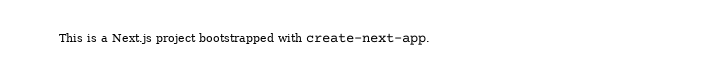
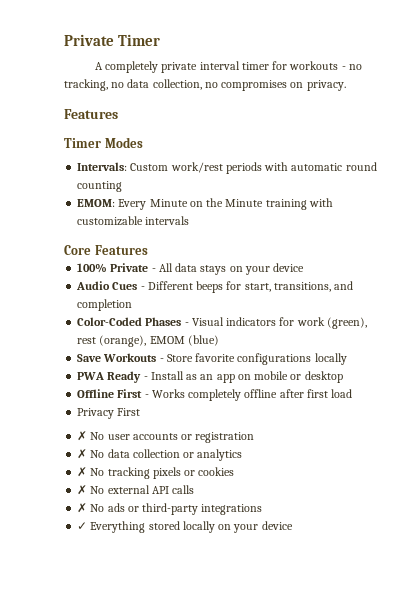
- This is a Next.js project bootstrapped with create-next-app.
+ Private Timer
+ A completely private interval timer for workouts - no tracking, no data collection, no compromises on privacy.
+ Features
+ Timer Modes
+ Intervals: Custom work/rest periods with automatic round counting
+ EMOM: Every Minute on the Minute training with customizable intervals
+ Core Features
+ 100% Private - All data stays on your device
+ Audio Cues - Different beeps for start, transitions, and completion
+ Color-Coded Phases - Visual indicators for work (green), rest (orange), EMOM (blue)
+ Save Workouts - Store favorite configurations locally
+ PWA Ready - Install as an app on mobile or desktop
+ Offline First - Works completely offline after first load
+ Privacy First
+ ✗ No user accounts or registration
+ ✗ No data collection or analytics
+ ✗ No tracking pixels or cookies
+ ✗ No external API calls
+ ✗ No ads or third-party integrations
+ ✓ Everything stored locally on your device

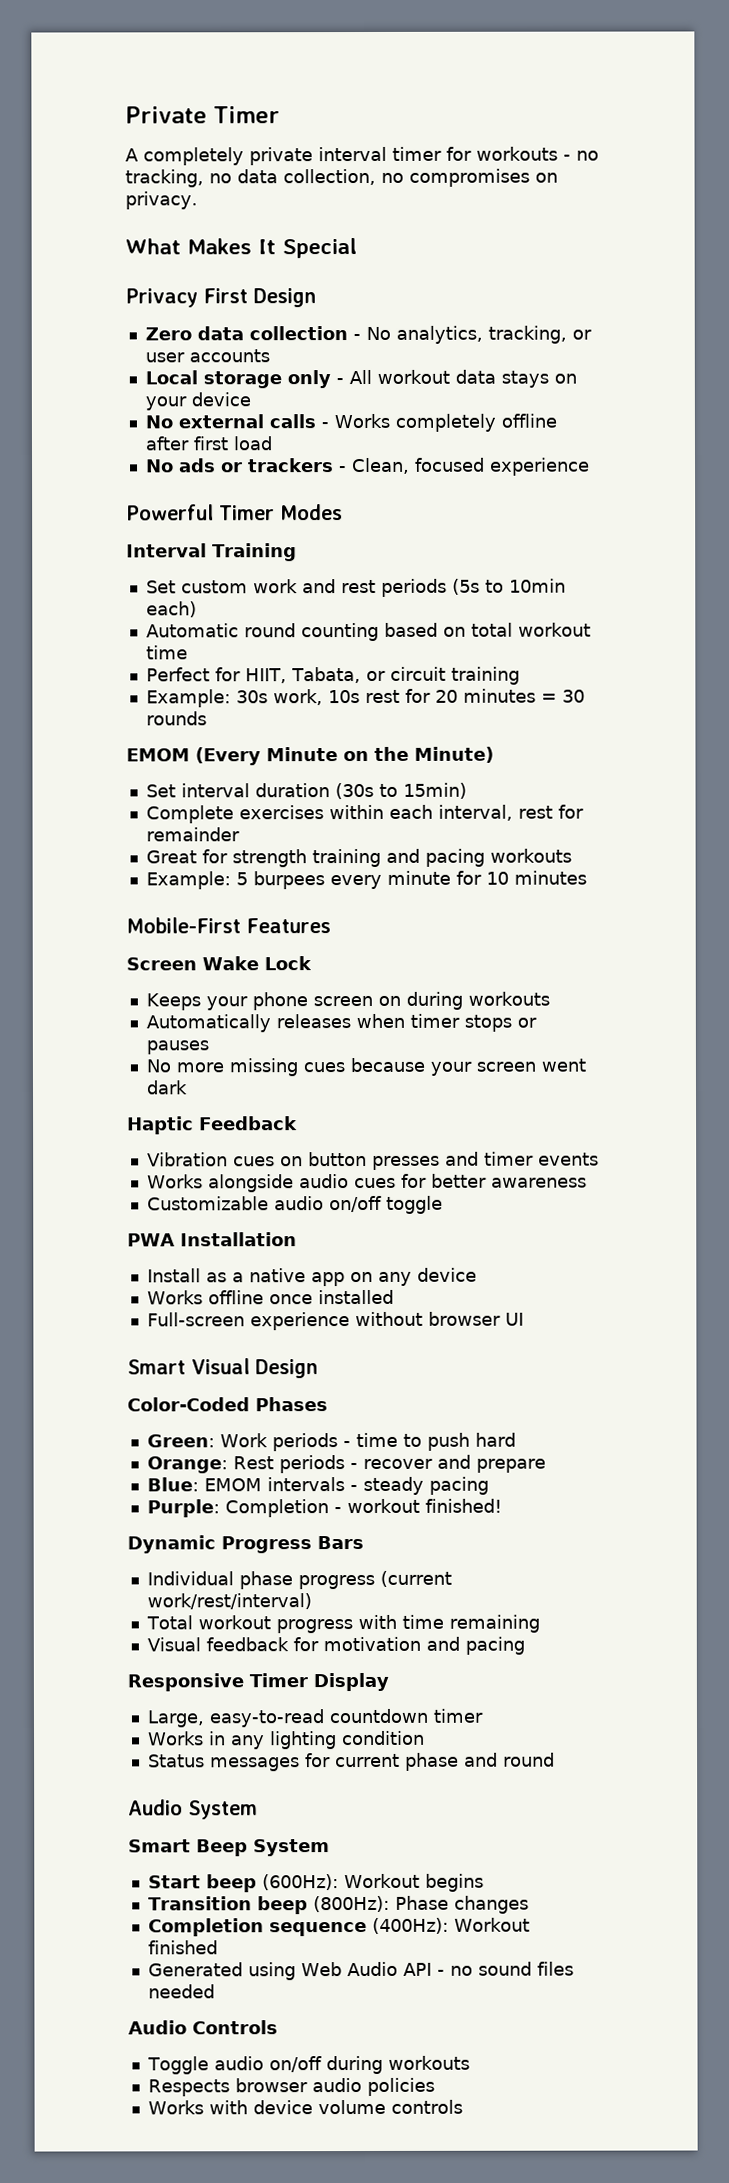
  A completely private interval timer for workouts - no tracking, no data collection, no compromises on privacy.
- Features
- Timer Modes
- Intervals: Custom work/rest periods with automatic round counting
- EMOM: Every Minute on the Minute training with customizable intervals
- Core Features
- 100% Private - All data stays on your device
+ What Makes It Special
+ Privacy First Design
+ Zero data collection - No analytics, tracking, or user accounts
+ Local storage only - All workout data stays on your device
- Audio Cues - Different beeps for start, transitions, and completion
- Color-Coded Phases - Visual indicators for work (green), rest (orange), EMOM (blue)
- Save Workouts - Store favorite configurations locally
- PWA Ready - Install as an app on mobile or desktop
- Offline First - Works completely offline after first load
+ No external calls - Works completely offline after first load
- Privacy First
- ✗ No user accounts or registration
- ✗ No data collection or analytics
- ✗ No tracking pixels or cookies
- ✗ No external API calls
- ✗ No ads or third-party integrations
- ✓ Everything stored locally on your device
+ No ads or trackers - Clean, focused experience
+ Powerful Timer Modes
+ Interval Training
+ Set custom work and rest periods (5s to 10min each)
+ Automatic round counting based on total workout time
+ Perfect for HIIT, Tabata, or circuit training
+ Example: 30s work, 10s rest for 20 minutes = 30 rounds
+ EMOM (Every Minute on the Minute)
+ Set interval duration (30s to 15min)
+ Complete exercises within each interval, rest for remainder
+ Great for strength training and pacing workouts
+ Example: 5 burpees every minute for 10 minutes
+ Mobile-First Features
+ Screen Wake Lock
+ Keeps your phone screen on during workouts
+ Automatically releases when timer stops or pauses
+ No more missing cues because your screen went dark
+ Haptic Feedback
+ Vibration cues on button presses and timer events
+ Works alongside audio cues for better awareness
+ Customizable audio on/off toggle
+ PWA Installation
+ Install as a native app on any device
+ Works offline once installed
+ Full-screen experience without browser UI
+ Smart Visual Design
+ Color-Coded Phases
+ Green: Work periods - time to push hard
+ Orange: Rest periods - recover and prepare
+ Blue: EMOM intervals - steady pacing
+ Purple: Completion - workout finished!
+ Dynamic Progress Bars
+ Individual phase progress (current work/rest/interval)
+ Total workout progress with time remaining
+ Visual feedback for motivation and pacing
+ Responsive Timer Display
+ Large, easy-to-read countdown timer
+ Works in any lighting condition
+ Status messages for current phase and round
+ Audio System
+ Smart Beep System
+ Start beep (600Hz): Workout begins
+ Transition beep (800Hz): Phase changes
+ Completion sequence (400Hz): Workout finished
+ Generated using Web Audio API - no sound files needed
+ Audio Controls
+ Toggle audio on/off during workouts
+ Respects browser audio policies
+ Works with device volume controls

